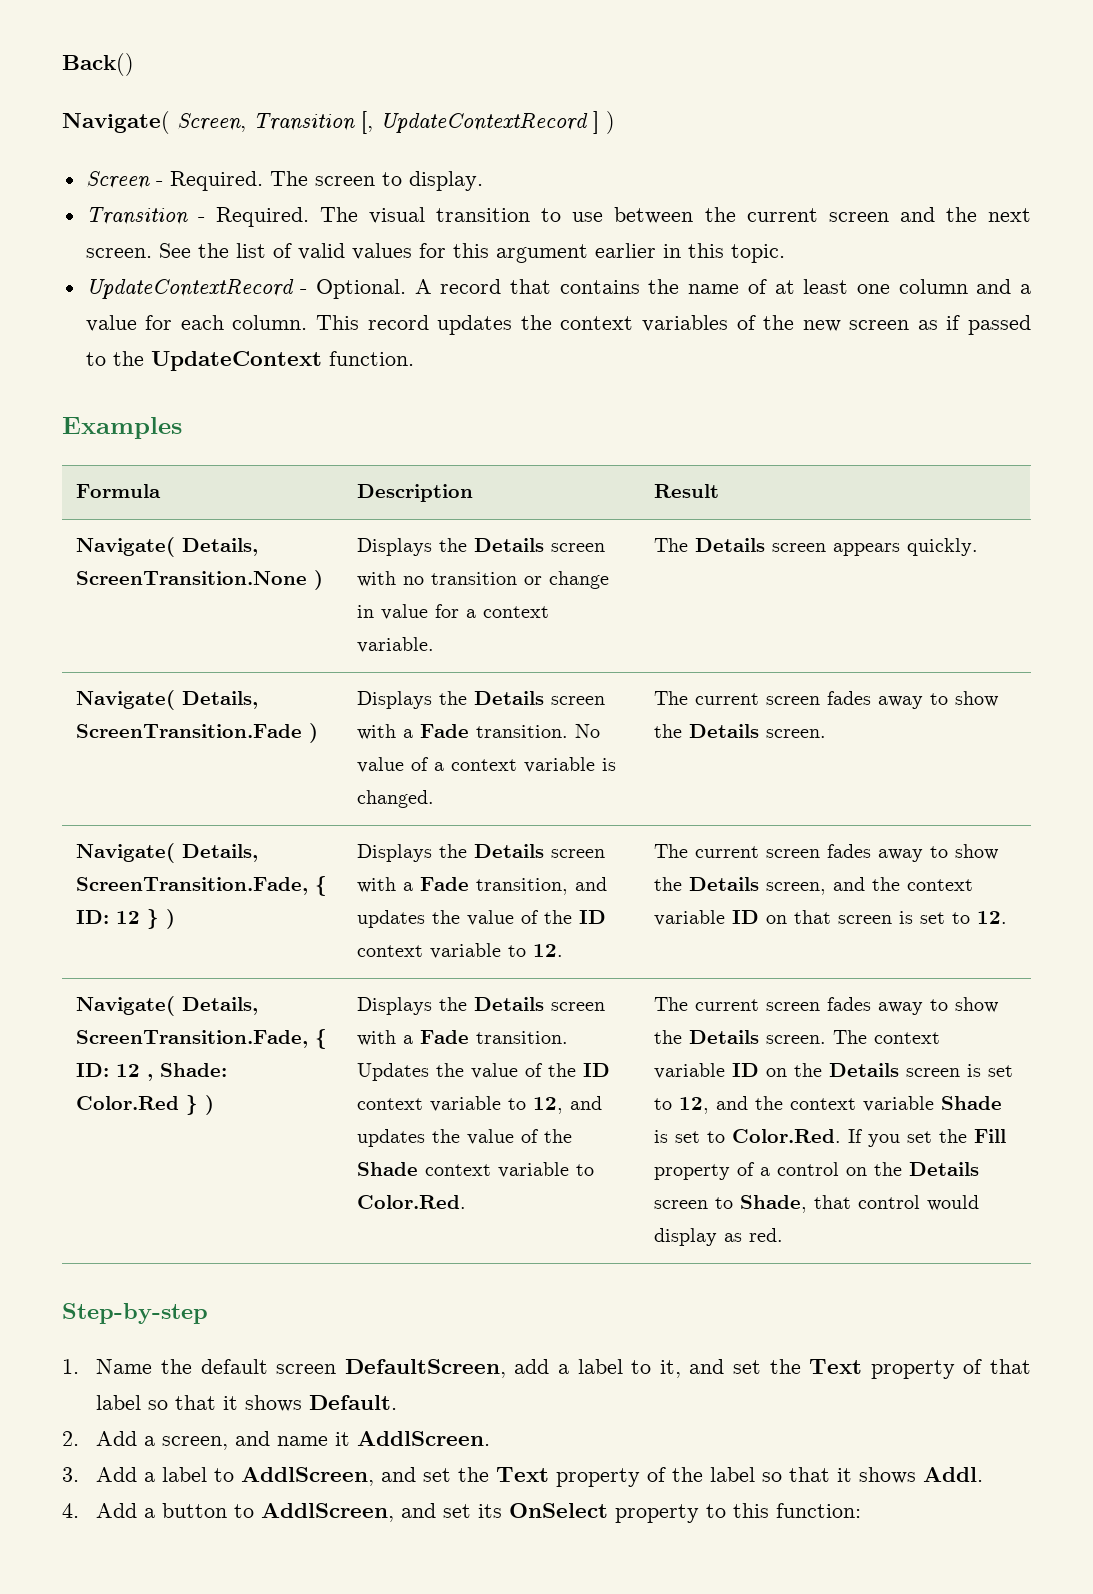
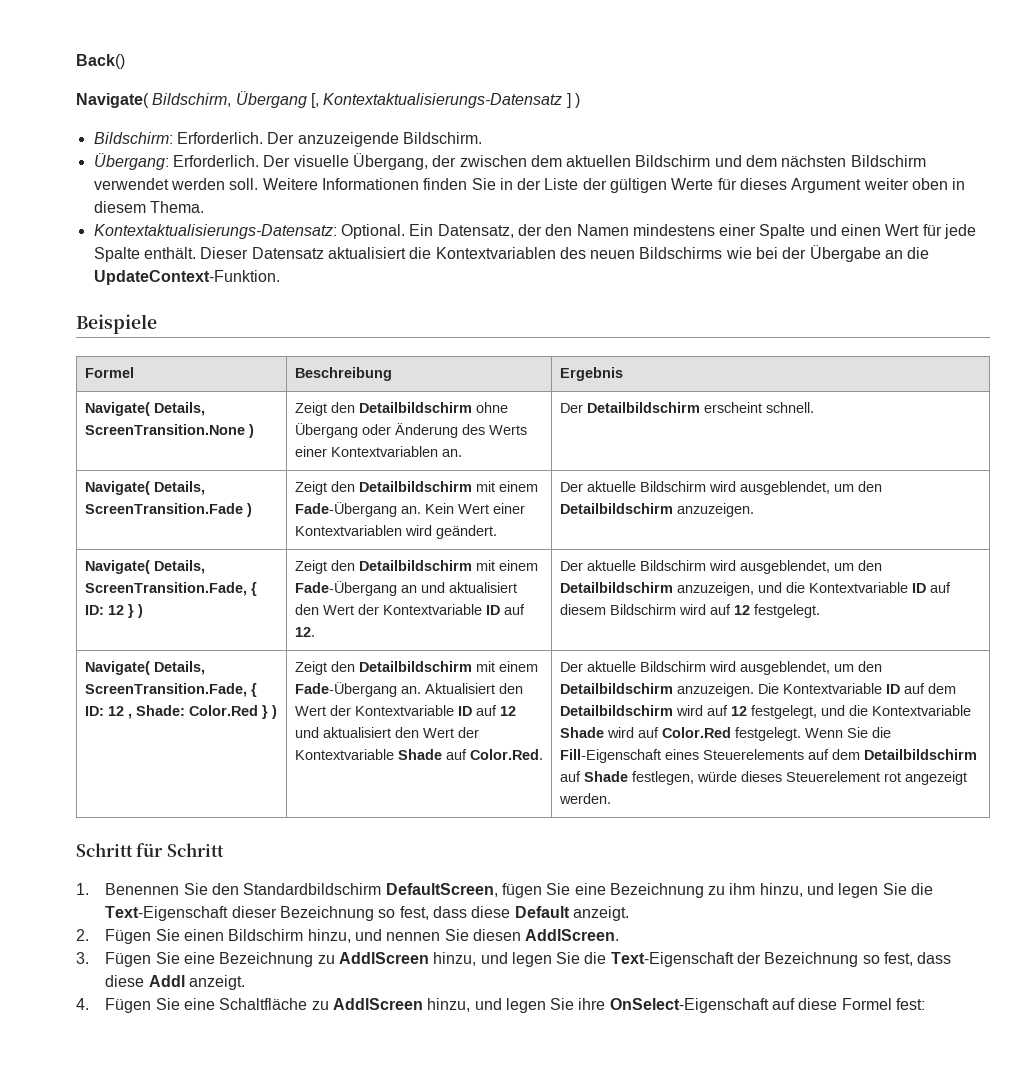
- Navigate( Screen, Transition [, UpdateContextRecord ] )
- Screen - Required. The screen to display.
- Transition - Required. The visual transition to use between the current screen and the next screen. See the list of valid values for this argument earlier in this topic.
- UpdateContextRecord - Optional. A record that contains the name of at least one column and a value for each column. This record updates the context variables of the new screen as if passed to the UpdateContext function.
- Examples
- Formula | Description | Result
- Navigate( Details, ScreenTransition.None ) | Displays the Details screen with no transition or change in value for a context variable. | The Details screen appears quickly.
- Navigate( Details, ScreenTransition.Fade ) | Displays the Details screen with a Fade transition. No value of a context variable is changed. | The current screen fades away to show the Details screen.
+ Navigate( Bildschirm, Übergang [, Kontextaktualisierungs-Datensatz ] )
+ Bildschirm: Erforderlich. Der anzuzeigende Bildschirm.
+ Übergang: Erforderlich. Der visuelle Übergang, der zwischen dem aktuellen Bildschirm und dem nächsten Bildschirm verwendet werden soll. Weitere Informationen finden Sie in der Liste der gültigen Werte für dieses Argument weiter oben in diesem Thema.
+ Kontextaktualisierungs-Datensatz: Optional. Ein Datensatz, der den Namen mindestens einer Spalte und einen Wert für jede Spalte enthält. Dieser Datensatz aktualisiert die Kontextvariablen des neuen Bildschirms wie bei der Übergabe an die UpdateContext-Funktion.
+ Beispiele
+ Formel | Beschreibung | Ergebnis
+ Navigate( Details, ScreenTransition.None ) | Zeigt den Detailbildschirm ohne Übergang oder Änderung des Werts einer Kontextvariablen an. | Der Detailbildschirm erscheint schnell.
+ Navigate( Details, ScreenTransition.Fade ) | Zeigt den Detailbildschirm mit einem Fade-Übergang an. Kein Wert einer Kontextvariablen wird geändert. | Der aktuelle Bildschirm wird ausgeblendet, um den Detailbildschirm anzuzeigen.
- Displays the Details screen with a Fade transition, and updates the value of the ID context variable to 12. | The current screen fades away to show the Details screen, and the context variable ID on that screen is set to 12.
+ Zeigt den Detailbildschirm mit einem Fade-Übergang an und aktualisiert den Wert der Kontextvariable ID auf 12. | Der aktuelle Bildschirm wird ausgeblendet, um den Detailbildschirm anzuzeigen, und die Kontextvariable ID auf diesem Bildschirm wird auf 12 festgelegt.
- Displays the Details screen with a Fade transition. Updates the value of the ID context variable to 12, and updates the value of the Shade context variable to Color.Red. | The current screen fades away to show the Details screen. The context variable ID on the Details screen is set to 12, and the context variable Shade is set to Color.Red. If you set the Fill property of a control on the Details screen to Shade, that control would display as red.
- Step-by-step
- 1. Name the default screen DefaultScreen, add a label to it, and set the Text property of that label so that it shows Default.
- 2. Add a screen, and name it AddlScreen.
- 3. Add a label to AddlScreen, and set the Text property of the label so that it shows Addl.
- 4. Add a button to AddlScreen, and set its OnSelect property to this function:
+ Zeigt den Detailbildschirm mit einem Fade-Übergang an. Aktualisiert den Wert der Kontextvariable ID auf 12 und aktualisiert den Wert der Kontextvariable Shade auf Color.Red. | Der aktuelle Bildschirm wird ausgeblendet, um den Detailbildschirm anzuzeigen. Die Kontextvariable ID auf dem Detailbildschirm wird auf 12 festgelegt, und die Kontextvariable Shade wird auf Color.Red festgelegt. Wenn Sie die Fill-Eigenschaft eines Steuerelements auf dem Detailbildschirm auf Shade festlegen, würde dieses Steuerelement rot angezeigt werden.
+ Schritt für Schritt
+ 1. Benennen Sie den Standardbildschirm DefaultScreen, fügen Sie eine Bezeichnung zu ihm hinzu, und legen Sie die Text-Eigenschaft dieser Bezeichnung so fest, dass diese Default anzeigt.
+ 2. Fügen Sie einen Bildschirm hinzu, und nennen Sie diesen AddlScreen.
+ 3. Fügen Sie eine Bezeichnung zu AddlScreen hinzu, und legen Sie die Text-Eigenschaft der Bezeichnung so fest, dass diese Addl anzeigt.
+ 4. Fügen Sie eine Schaltfläche zu AddlScreen hinzu, und legen Sie ihre OnSelect-Eigenschaft auf diese Formel fest:

